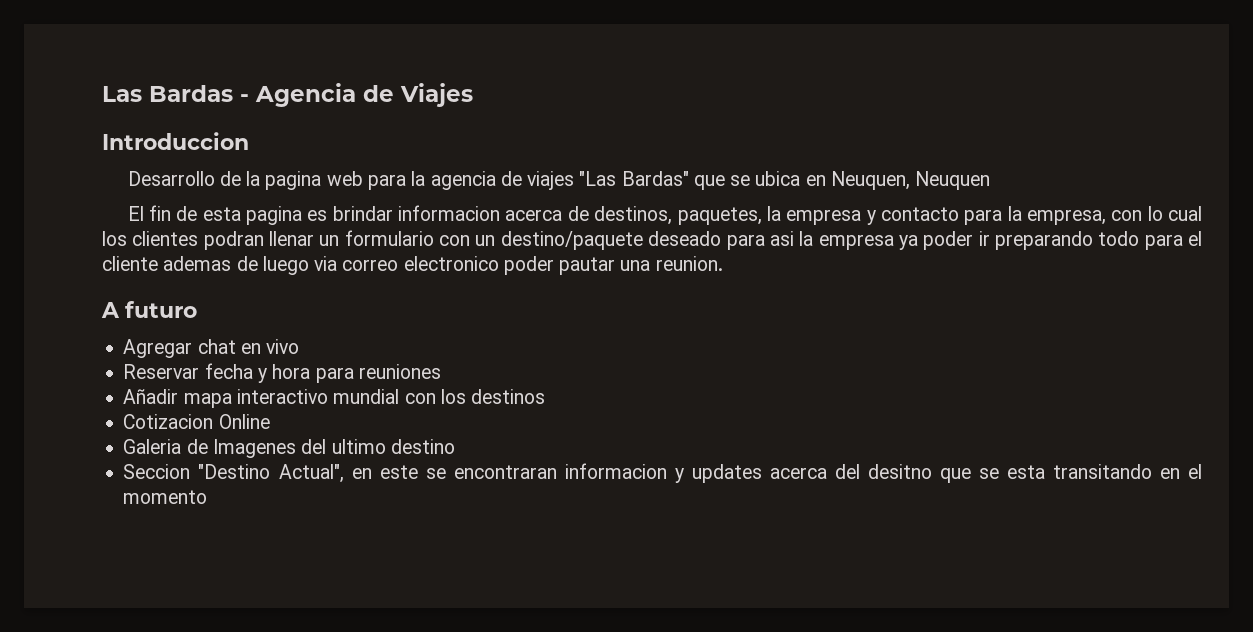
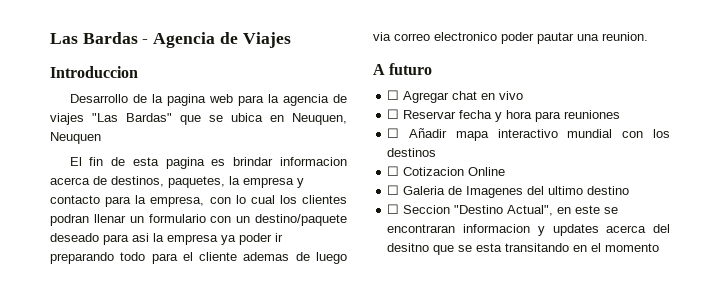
- Agregar chat en vivo
+ ☐ Agregar chat en vivo
- Reservar fecha y hora para reuniones
+ ☐ Reservar fecha y hora para reuniones
- Añadir mapa interactivo mundial con los destinos
+ ☐ Añadir mapa interactivo mundial con los destinos
- Cotizacion Online
+ ☐ Cotizacion Online
- Galeria de Imagenes del ultimo destino
+ ☐ Galeria de Imagenes del ultimo destino
- Seccion "Destino Actual", en este se encontraran informacion y updates acerca del desitno que se esta transitando en el momento
+ ☐ Seccion "Destino Actual", en este se encontraran informacion y updates acerca del desitno que se esta transitando en el momento

